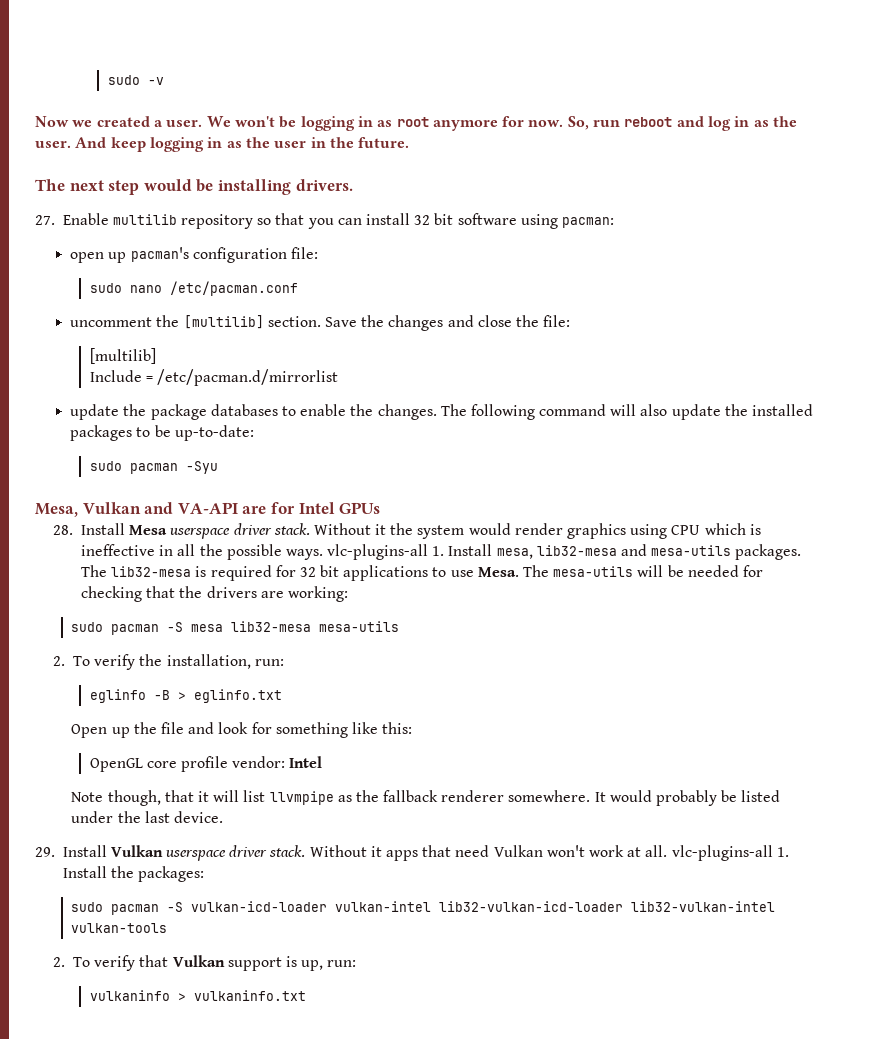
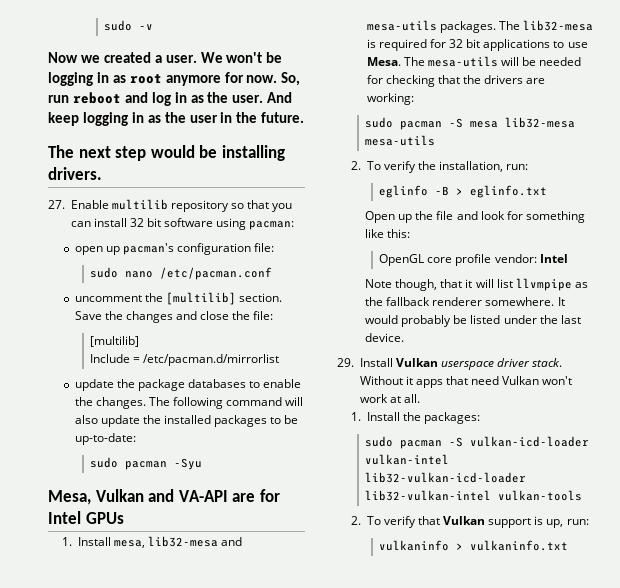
- 28. Install Mesa userspace driver stack. Without it the system would render graphics using CPU which is ineffective in all the possible ways. vlc-plugins-all 1. Install mesa, lib32-mesa and mesa-utils packages.
+ 1. Install mesa, lib32-mesa and mesa-utils packages.
- Without it apps that need Vulkan won't work at all. vlc-plugins-all 1. Install the packages:
+ Without it apps that need Vulkan won't work at all.
+ 1. Install the packages:

